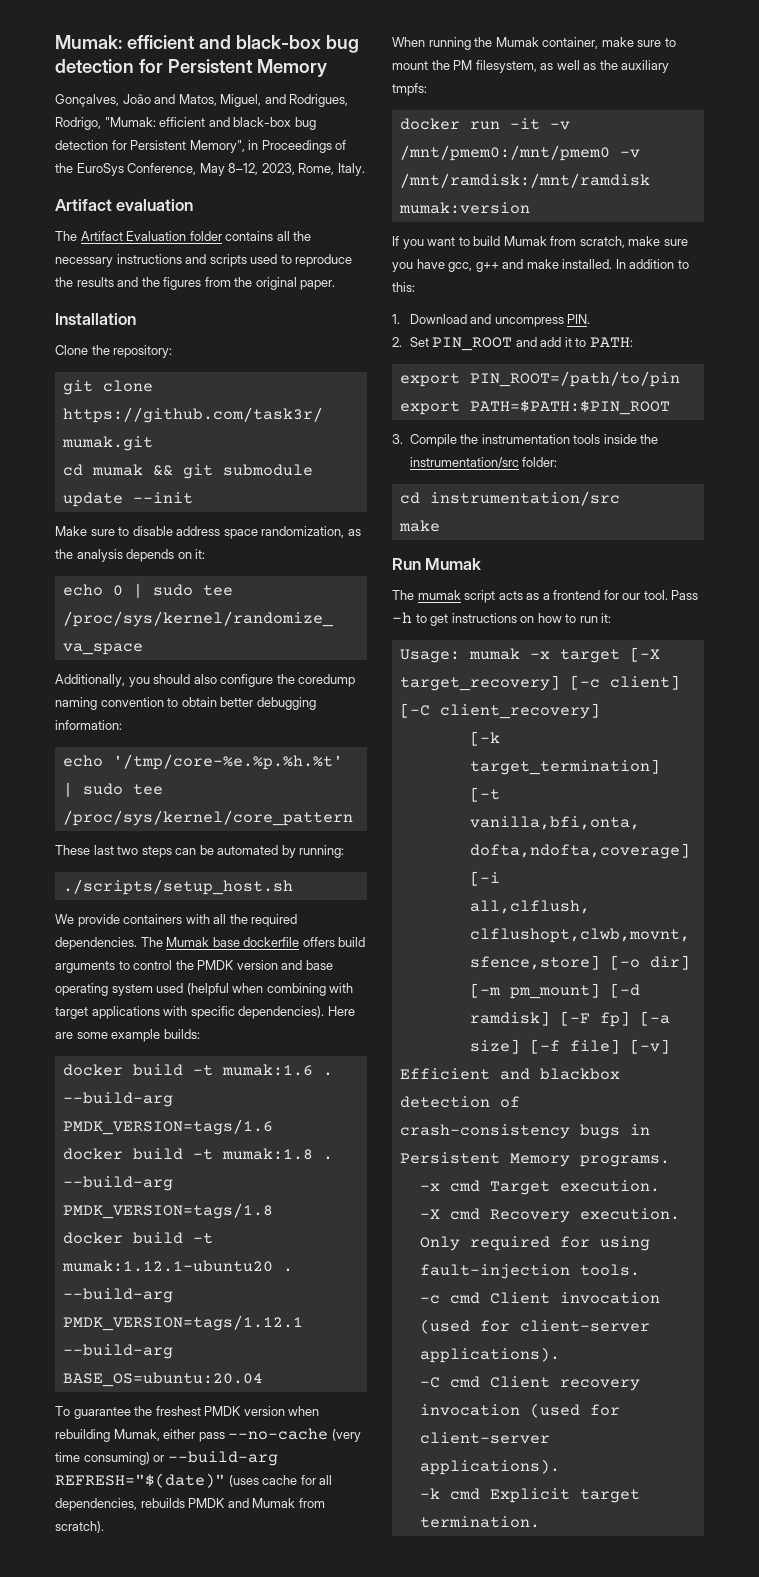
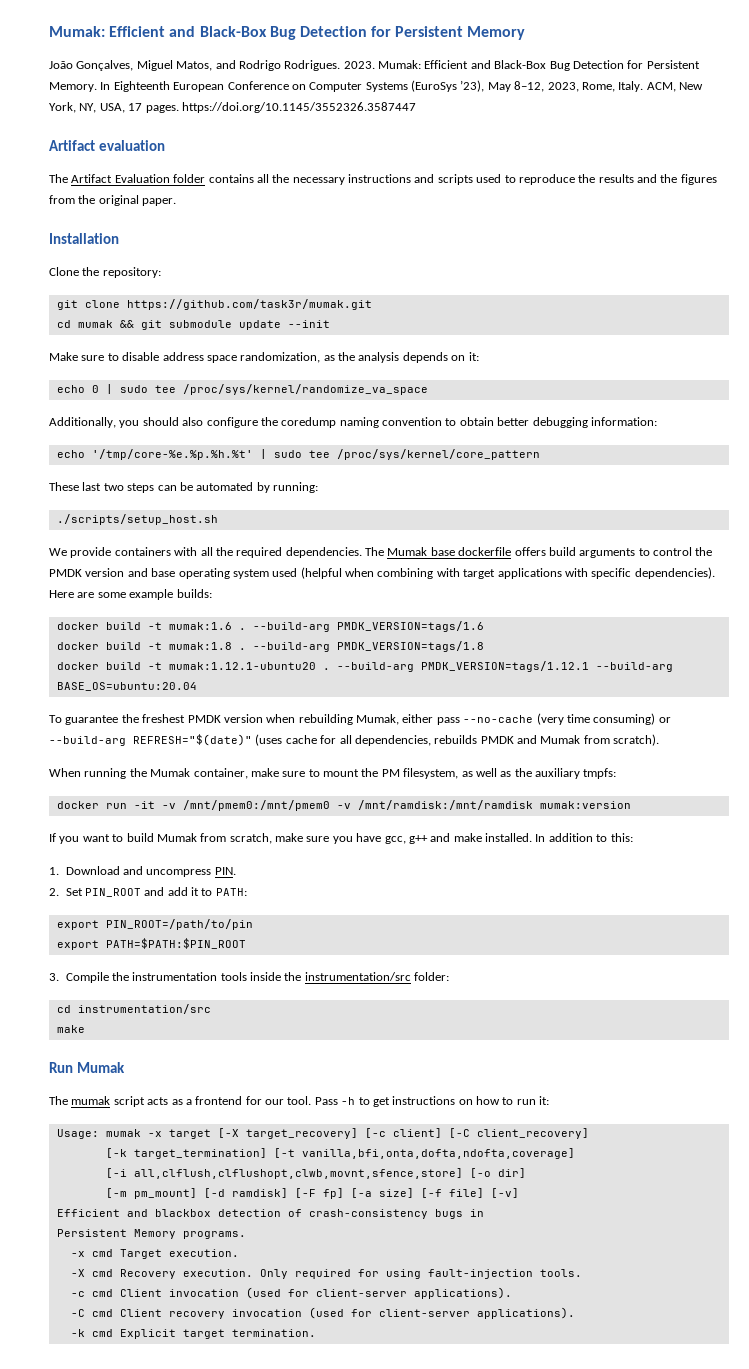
- Mumak: efficient and black-box bug detection for Persistent Memory
- Gonçalves, João and Matos, Miguel, and Rodrigues, Rodrigo, "Mumak: efficient and black-box bug detection for Persistent Memory", in Proceedings of the EuroSys Conference, May 8–12, 2023, Rome, Italy.
+ Mumak: Efficient and Black-Box Bug Detection for Persistent Memory
+ João Gonçalves, Miguel Matos, and Rodrigo Rodrigues. 2023. Mumak: Efficient and Black-Box Bug Detection for Persistent Memory. In Eighteenth European Conference on Computer Systems (EuroSys ’23), May 8–12, 2023, Rome, Italy. ACM, New York, NY, USA, 17 pages. https://doi.org/10.1145/3552326.3587447

